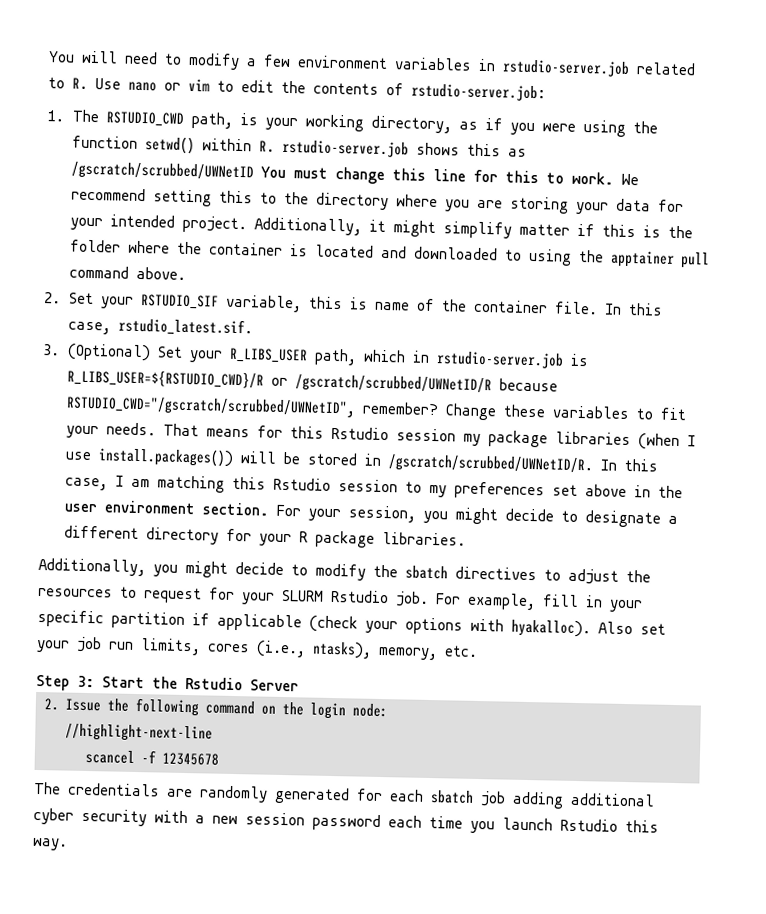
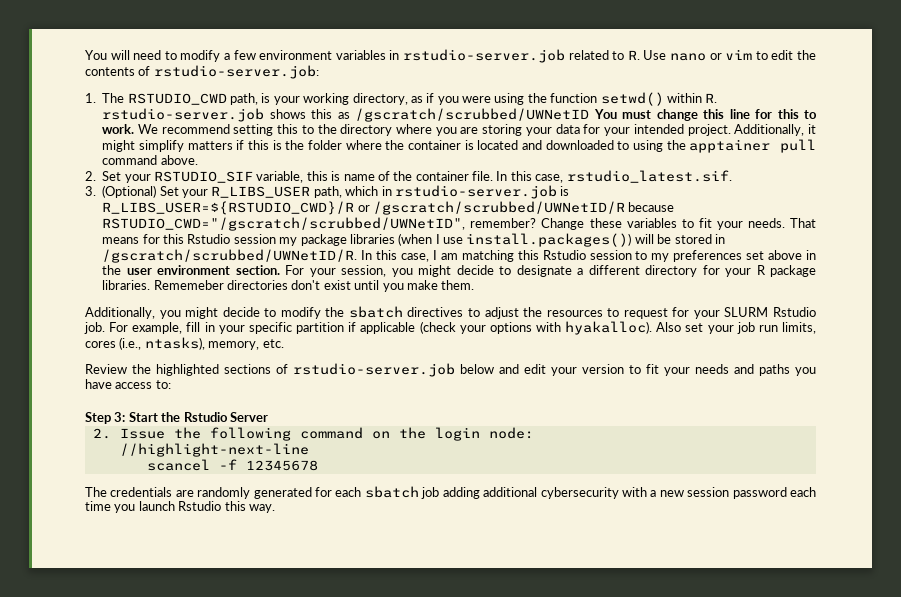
- Additionally, it might simplify matter if this is the folder where the container is located and downloaded to using the apptainer pull command above.
+ Additionally, it might simplify matters if this is the folder where the container is located and downloaded to using the apptainer pull command above.
+ Rememeber directories don't exist until you make them.
+ Review the highlighted sections of rstudio-server.job below and edit your version to fit your needs and paths you have access to:
- The credentials are randomly generated for each sbatch job adding additional cyber security with a new session password each time you launch Rstudio this way.
+ The credentials are randomly generated for each sbatch job adding additional cybersecurity with a new session password each time you launch Rstudio this way.

